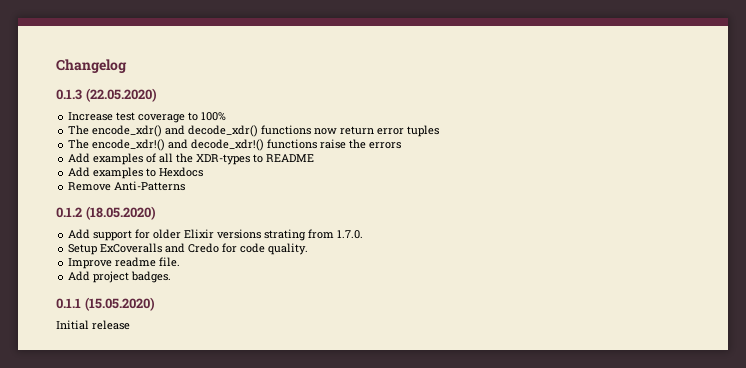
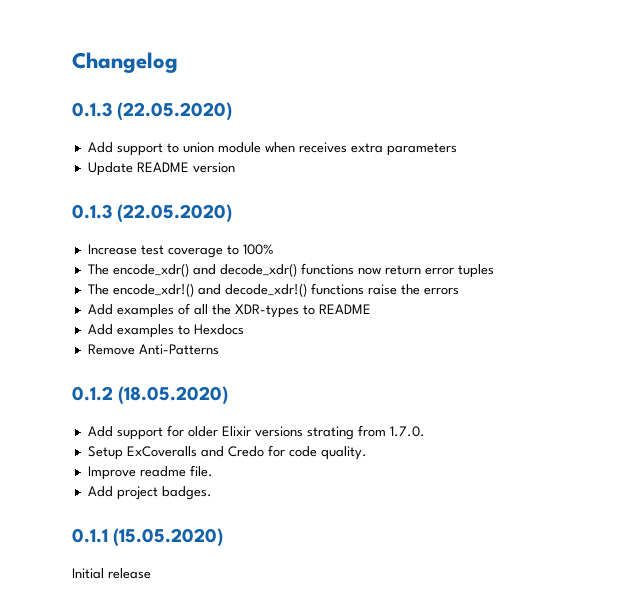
+ Add support to union module when receives extra parameters
+ Update README version
+ 0.1.3 (22.05.2020)

